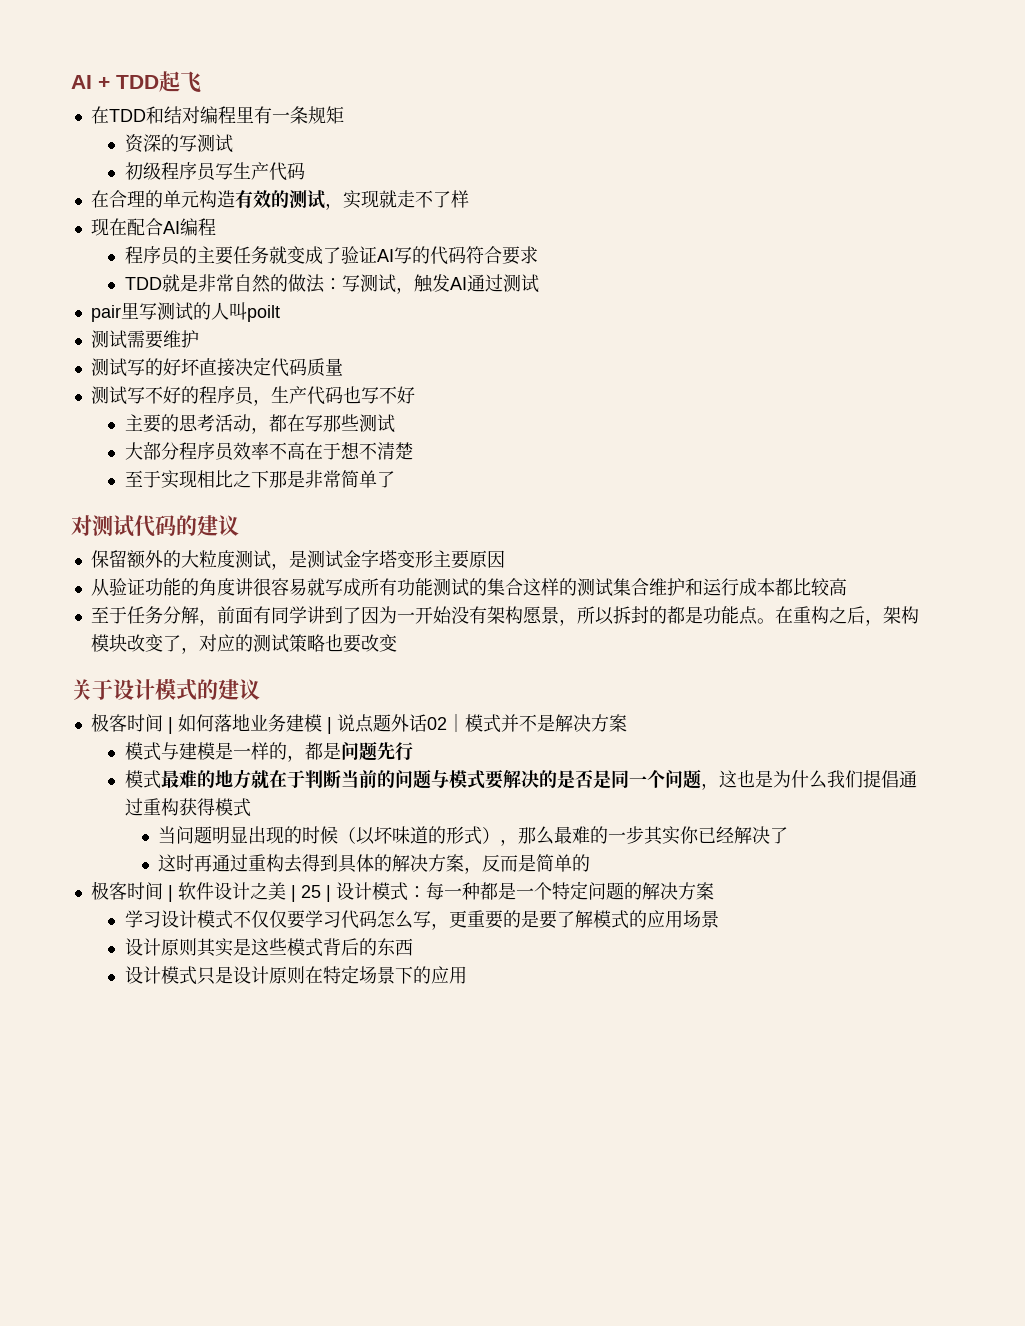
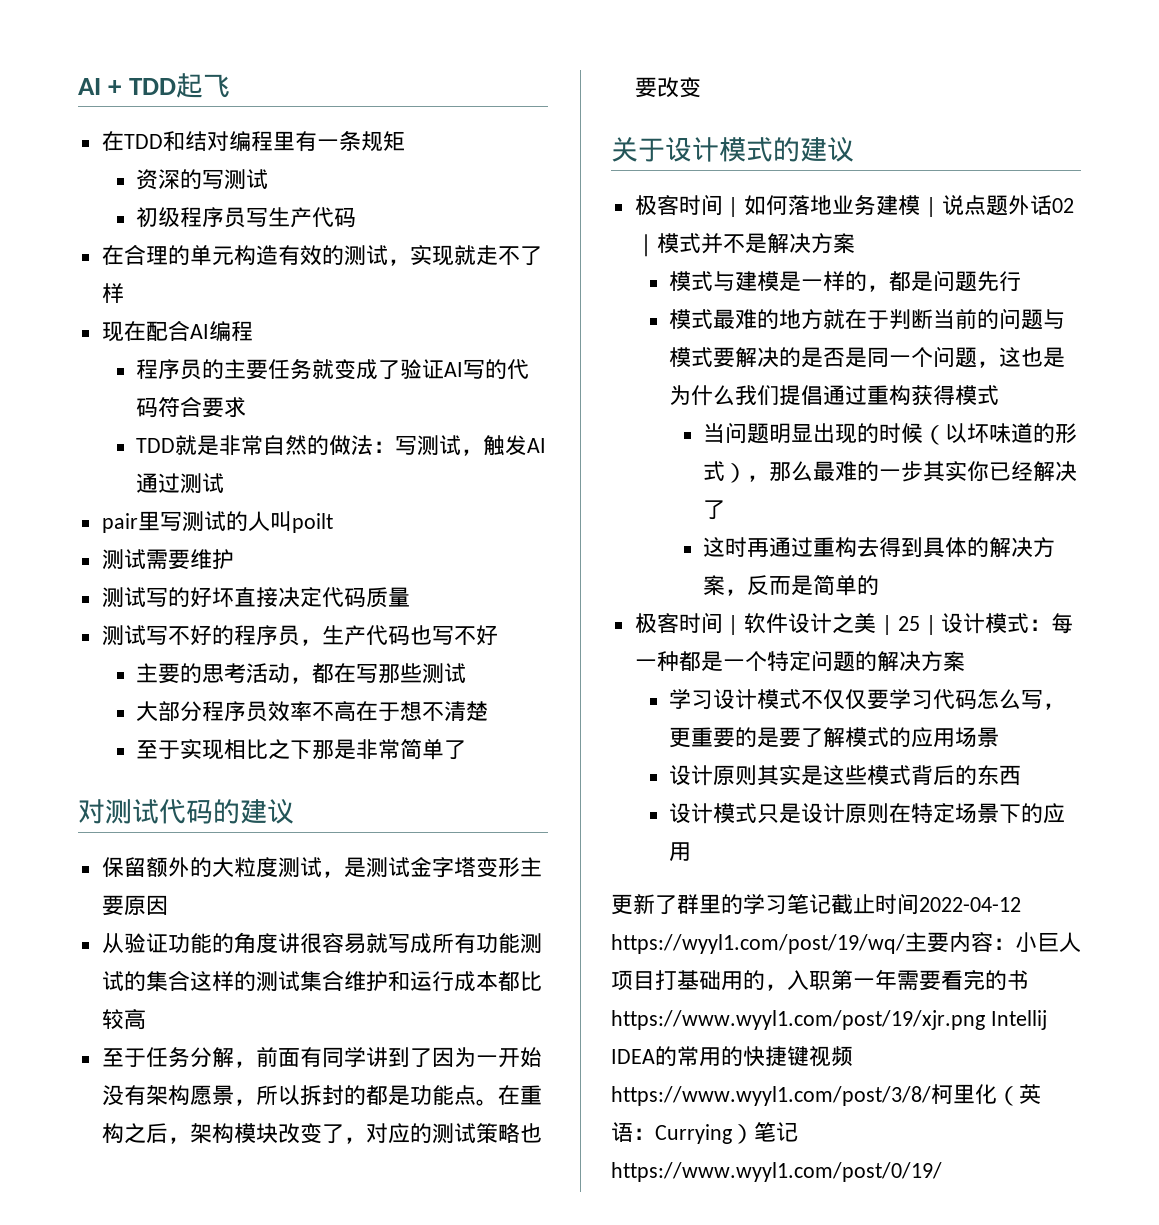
+ 更新了群里的学习笔记截止时间2022-04-12 https://wyyl1.com/post/19/wq/主要内容：小巨人项目打基础用的，入职第一年需要看完的书https://www.wyyl1.com/post/19/xjr.png Intellij IDEA的常用的快捷键视频https://www.wyyl1.com/post/3/8/柯里化（英语：Currying）笔记https://www.wyyl1.com/post/0/19/

